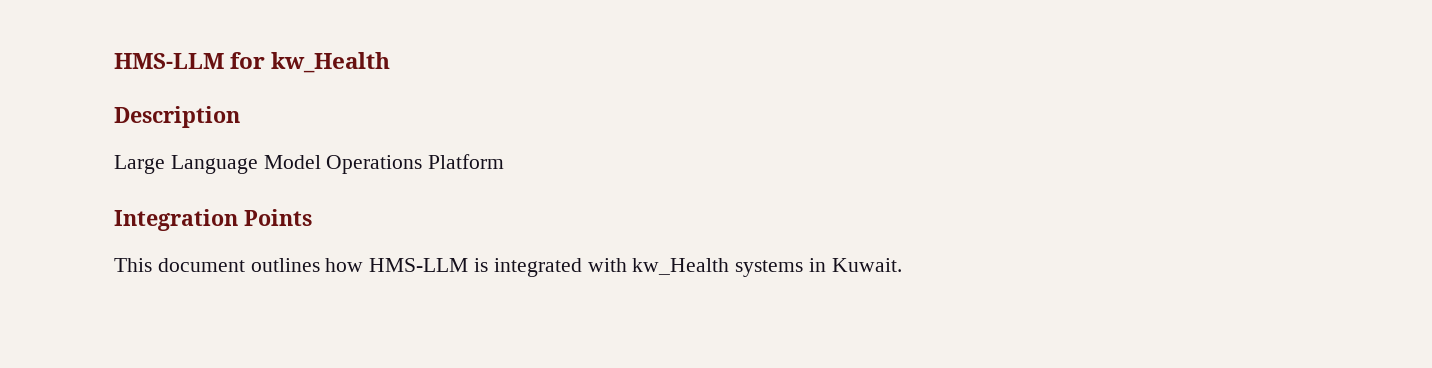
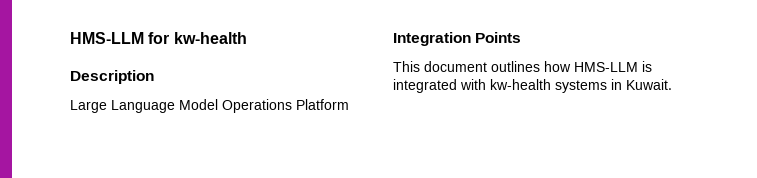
- HMS-LLM for kw_Health
+ HMS-LLM for kw-health
- This document outlines how HMS-LLM is integrated with kw_Health systems in Kuwait.
+ This document outlines how HMS-LLM is integrated with kw-health systems in Kuwait.

